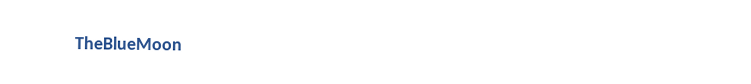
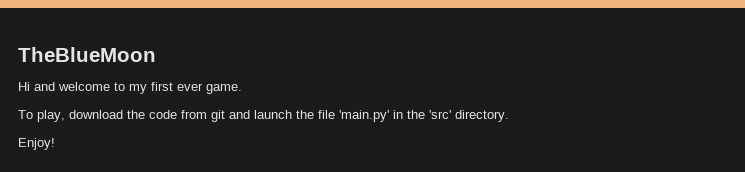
+ Hi and welcome to my first ever game.
+ To play, download the code from git and launch the file 'main.py' in the 'src' directory.
+ Enjoy!

